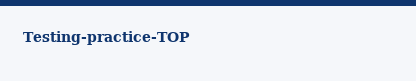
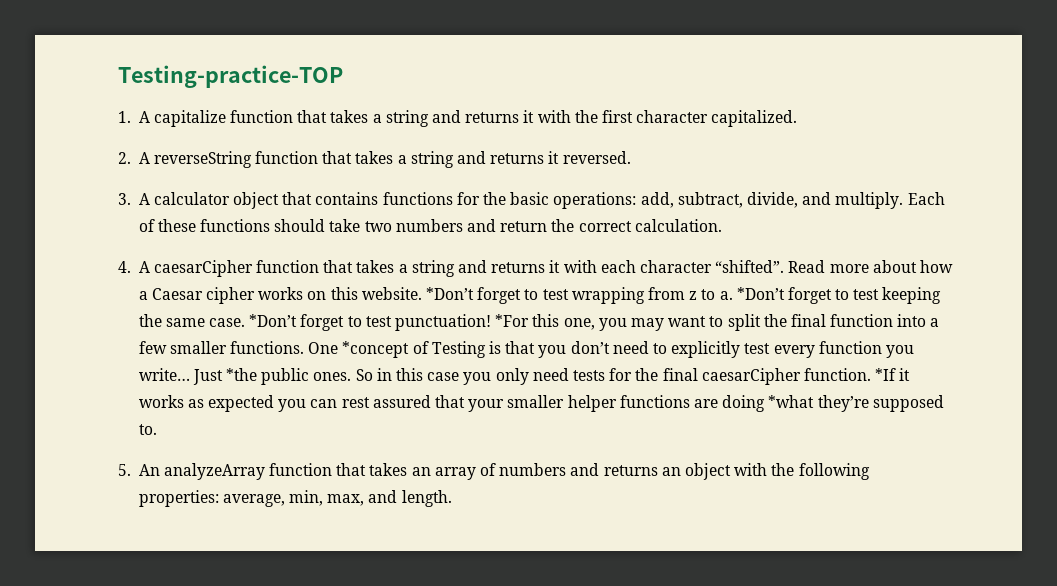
+ 1. A capitalize function that takes a string and returns it with the first character capitalized.
+ 2. A reverseString function that takes a string and returns it reversed.
+ 3. A calculator object that contains functions for the basic operations: add, subtract, divide, and multiply. Each of these functions should take two numbers and return the correct calculation.
+ 4. A caesarCipher function that takes a string and returns it with each character “shifted”. Read more about how a Caesar cipher works on this website. *Don’t forget to test wrapping from z to a. *Don’t forget to test keeping the same case. *Don’t forget to test punctuation! *For this one, you may want to split the final function into a few smaller functions. One *concept of Testing is that you don’t need to explicitly test every function you write… Just *the public ones. So in this case you only need tests for the final caesarCipher function. *If it works as expected you can rest assured that your smaller helper functions are doing *what they’re supposed to.
+ 5. An analyzeArray function that takes an array of numbers and returns an object with the following properties: average, min, max, and length.

